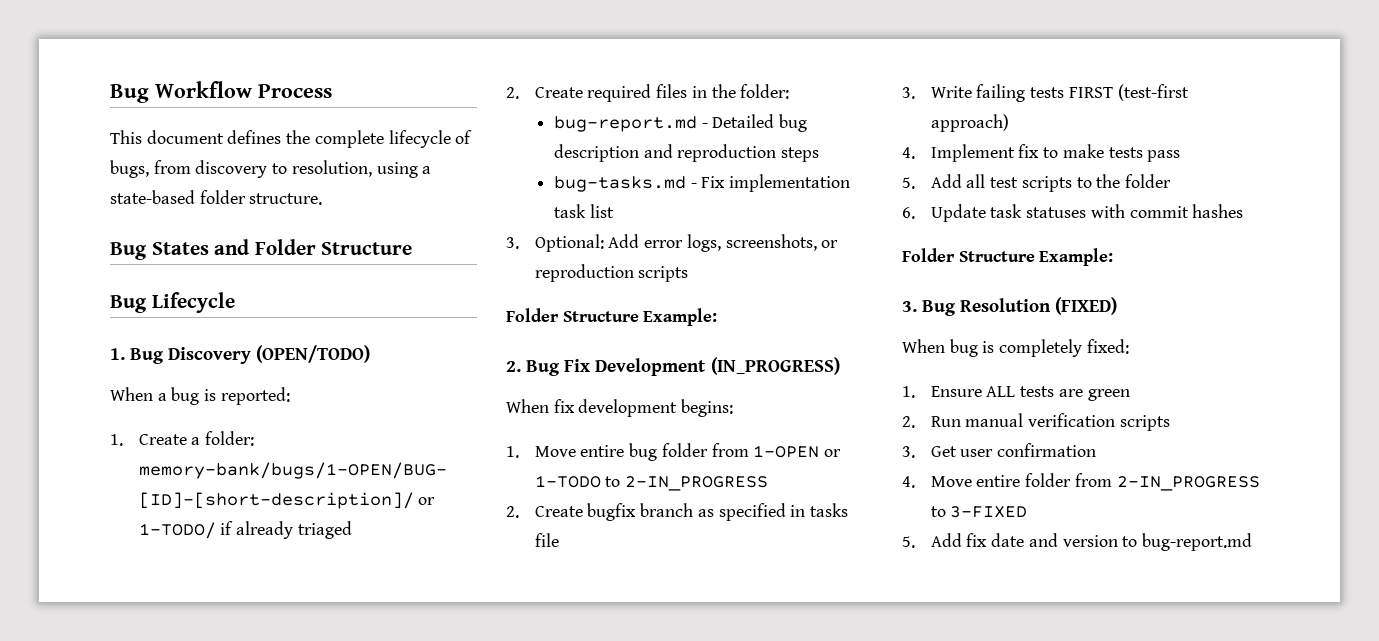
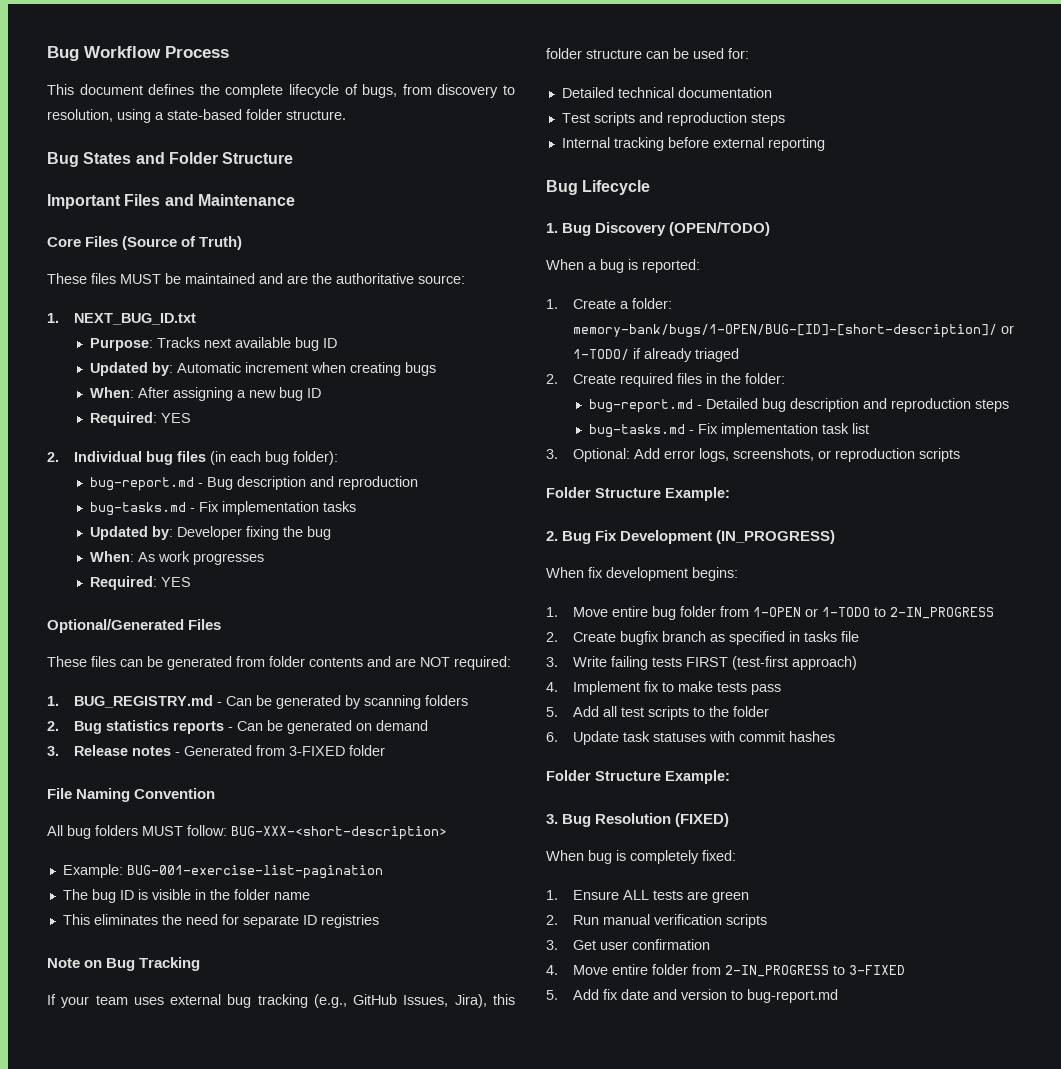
+ Important Files and Maintenance
+ Core Files (Source of Truth)
+ These files MUST be maintained and are the authoritative source:
+ 1. NEXT_BUG_ID.txt
+ Purpose: Tracks next available bug ID
+ Updated by: Automatic increment when creating bugs
+ When: After assigning a new bug ID
+ Required: YES
+ 2. Individual bug files (in each bug folder):
+ bug-report.md - Bug description and reproduction
+ bug-tasks.md - Fix implementation tasks
+ Updated by: Developer fixing the bug
+ When: As work progresses
+ Required: YES
+ Optional/Generated Files
+ These files can be generated from folder contents and are NOT required:
+ 1. BUG_REGISTRY.md - Can be generated by scanning folders
+ 2. Bug statistics reports - Can be generated on demand
+ 3. Release notes - Generated from 3-FIXED folder
+ File Naming Convention
+ All bug folders MUST follow: BUG-XXX-<short-description>
+ Example: BUG-001-exercise-list-pagination
+ The bug ID is visible in the folder name
+ This eliminates the need for separate ID registries
+ Note on Bug Tracking
+ If your team uses external bug tracking (e.g., GitHub Issues, Jira), this folder structure can be used for:
+ Detailed technical documentation
+ Test scripts and reproduction steps
+ Internal tracking before external reporting

